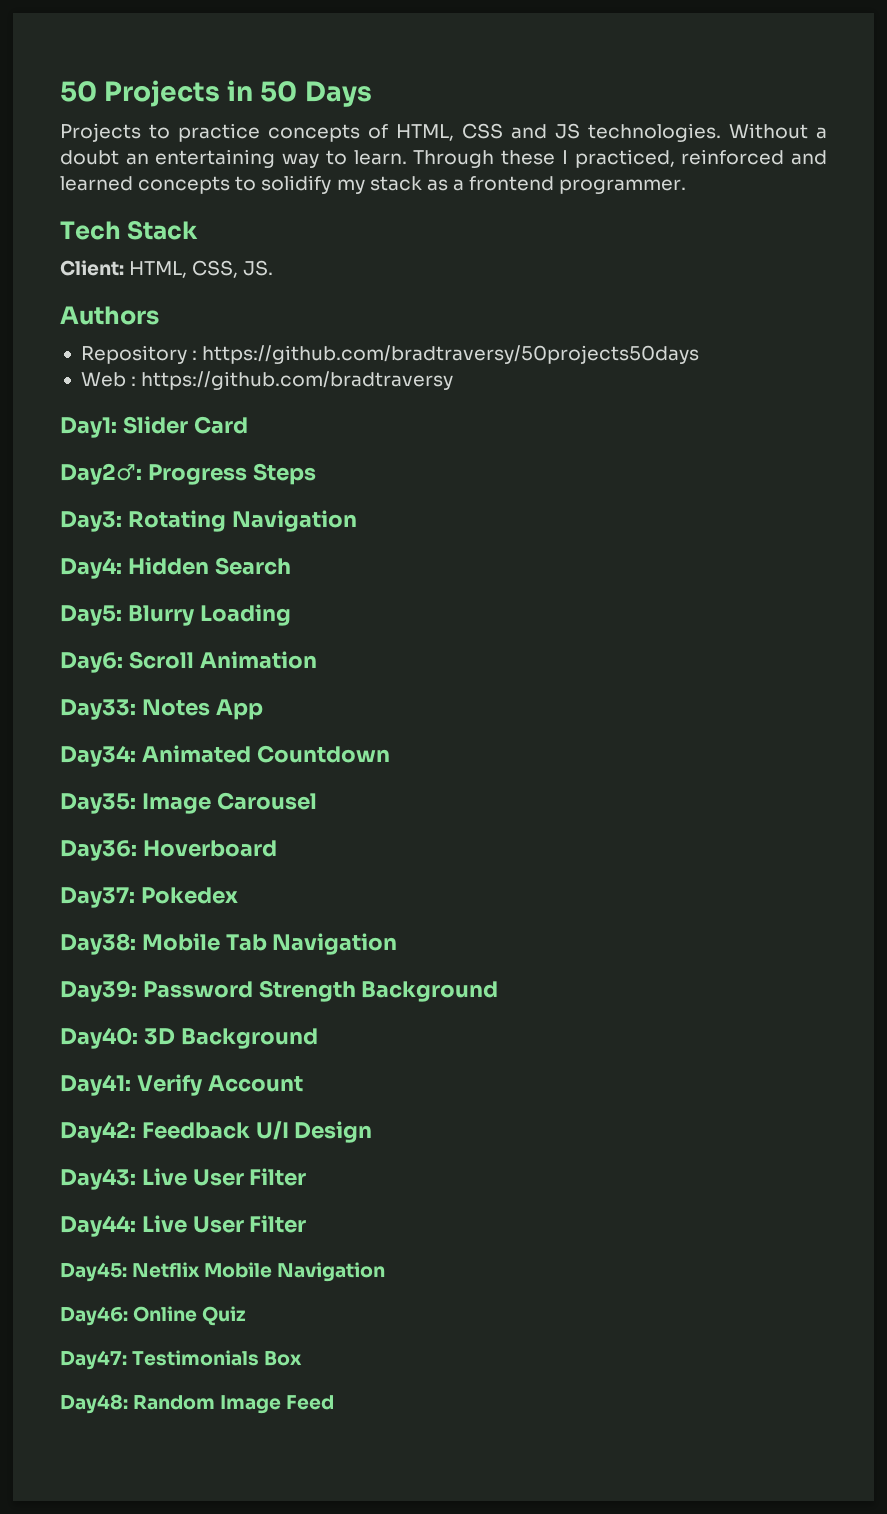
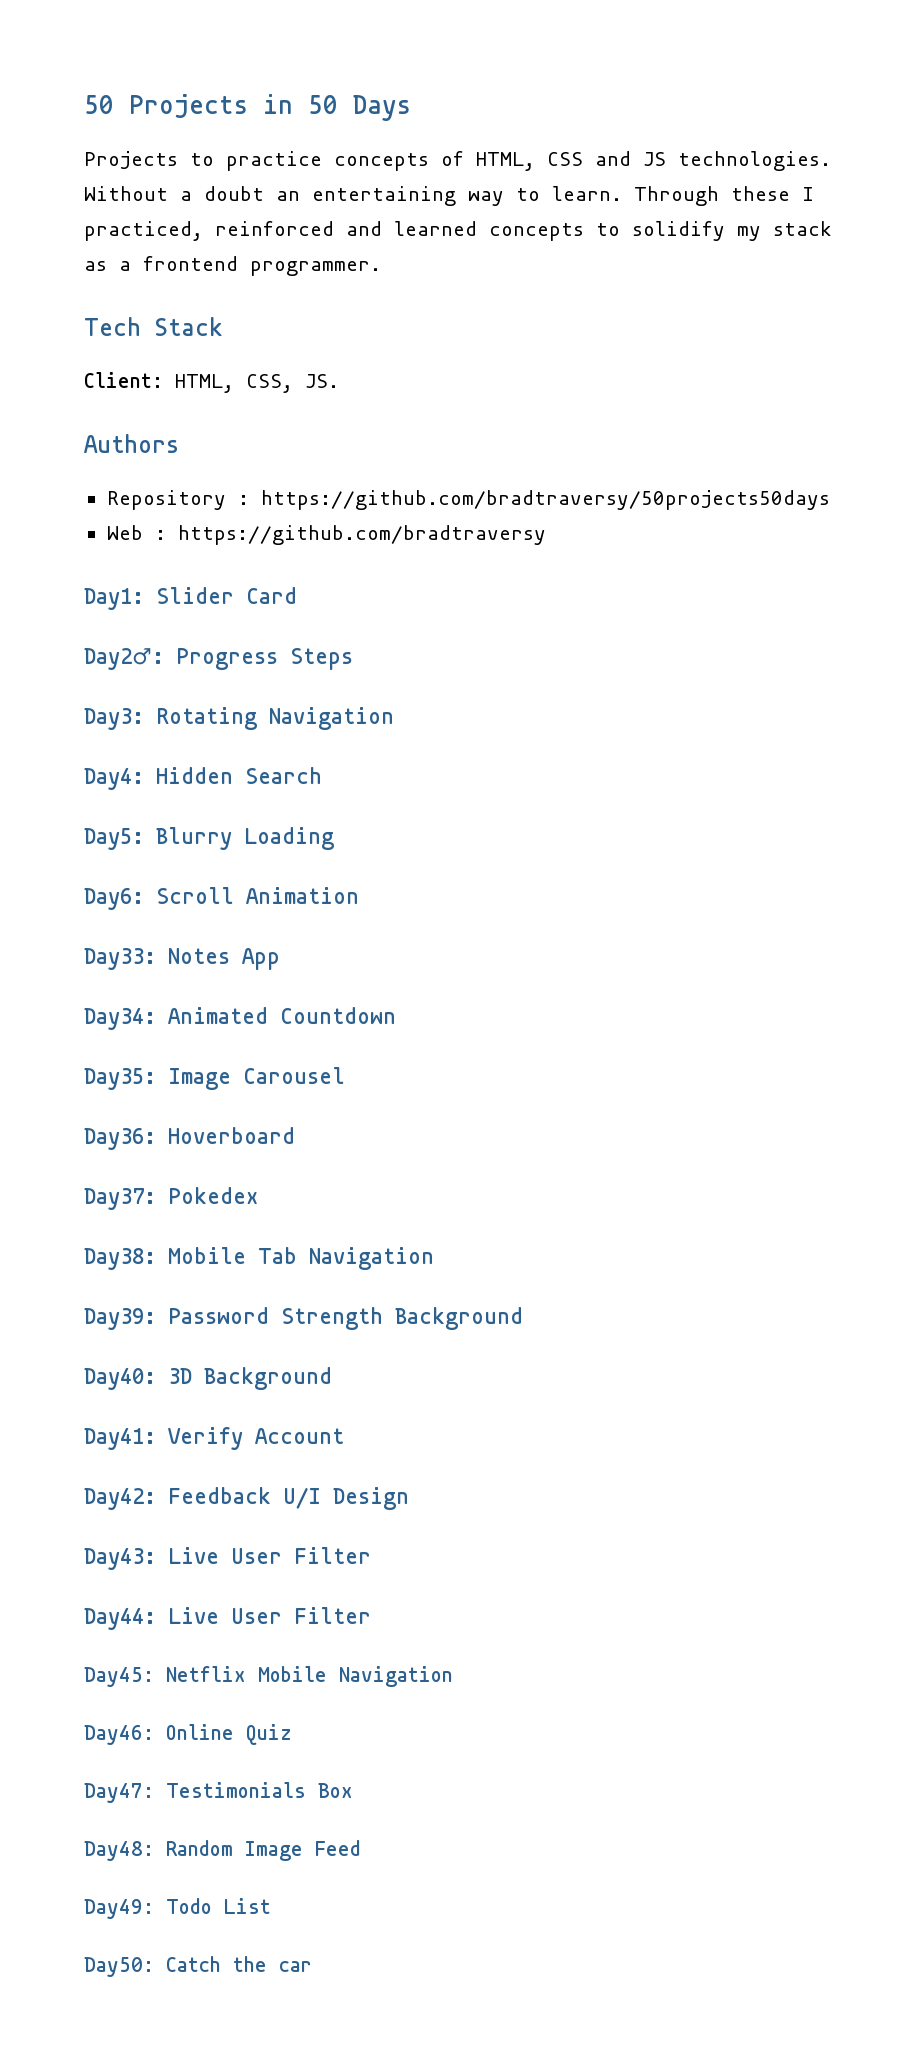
+ Day49: Todo List
+ Day50: Catch the car

